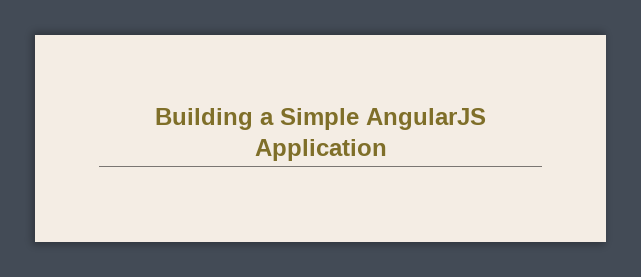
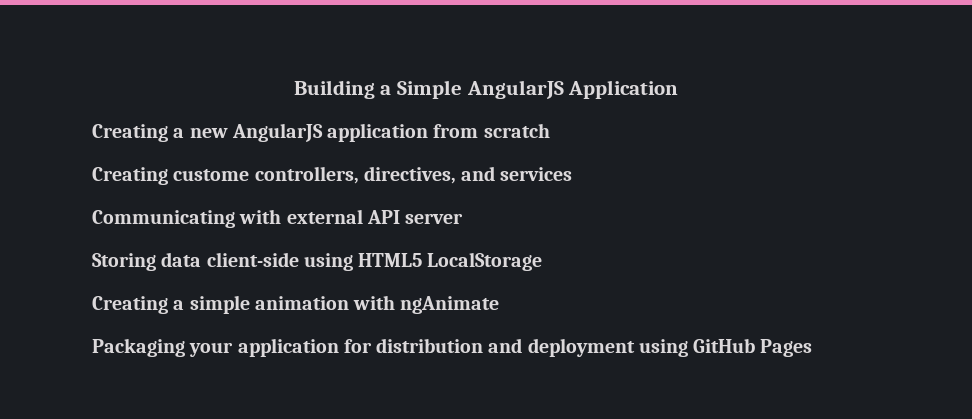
+ Creating a new AngularJS application from scratch
+ Creating custome controllers, directives, and services
+ Communicating with external API server
+ Storing data client-side using HTML5 LocalStorage
+ Creating a simple animation with ngAnimate
+ Packaging your application for distribution and deployment using GitHub Pages

